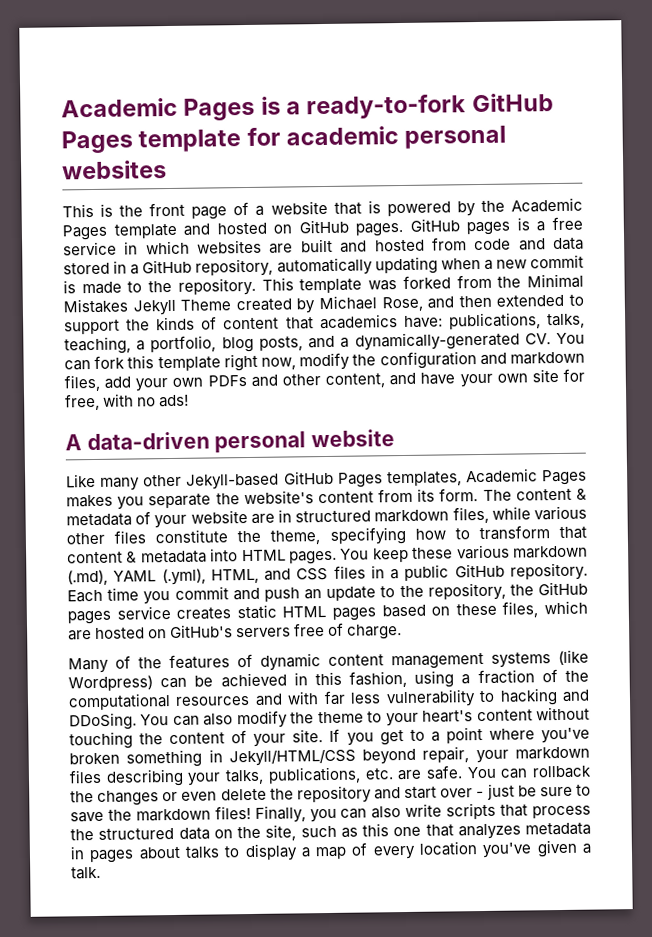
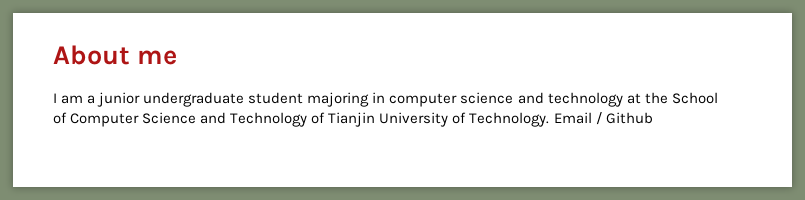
- Academic Pages is a ready-to-fork GitHub Pages template for academic personal websites
- This is the front page of a website that is powered by the Academic Pages template and hosted on GitHub pages. GitHub pages is a free service in which websites are built and hosted from code and data stored in a GitHub repository, automatically updating when a new commit is made to the repository. This template was forked from the Minimal Mistakes Jekyll Theme created by Michael Rose, and then extended to support the kinds of content that academics have: publications, talks, teaching, a portfolio, blog posts, and a dynamically-generated CV. You can fork this template right now, modify the configuration and markdown files, add your own PDFs and other content, and have your own site for free, with no ads!
- A data-driven personal website
- Like many other Jekyll-based GitHub Pages templates, Academic Pages makes you separate the website's content from its form. The content & metadata of your website are in structured markdown files, while various other files constitute the theme, specifying how to transform that content & metadata into HTML pages. You keep these various markdown (.md), YAML (.yml), HTML, and CSS files in a public GitHub repository. Each time you commit and push an update to the repository, the GitHub pages service creates static HTML pages based on these files, which are hosted on GitHub's servers free of charge.
- Many of the features of dynamic content management systems (like Wordpress) can be achieved in this fashion, using a fraction of the computational resources and with far less vulnerability to hacking and DDoSing. You can also modify the theme to your heart's content without touching the content of your site. If you get to a point where you've broken something in Jekyll/HTML/CSS beyond repair, your markdown files describing your talks, publications, etc. are safe. You can rollback the changes or even delete the repository and start over - just be sure to save the markdown files! Finally, you can also write scripts that process the structured data on the site, such as this one that analyzes metadata in pages about talks to display a map of every location you've given a talk.
+ About me
+ I am a junior undergraduate student majoring in computer science and technology at the School of Computer Science and Technology of Tianjin University of Technology. Email / Github

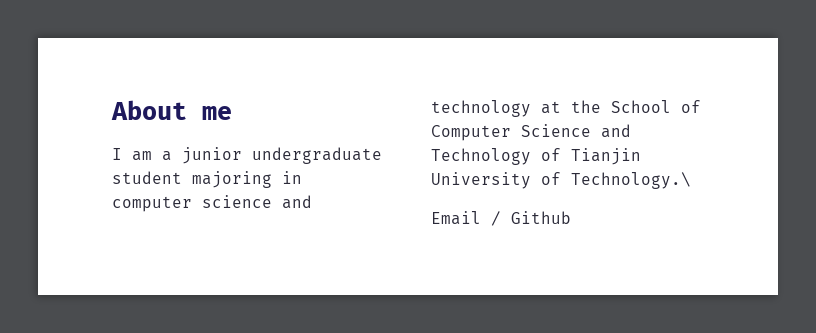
- I am a junior undergraduate student majoring in computer science and technology at the School of Computer Science and Technology of Tianjin University of Technology. Email / Github
+ I am a junior undergraduate student majoring in computer science and technology at the School of Computer Science and Technology of Tianjin University of Technology.\
+ Email / Github

